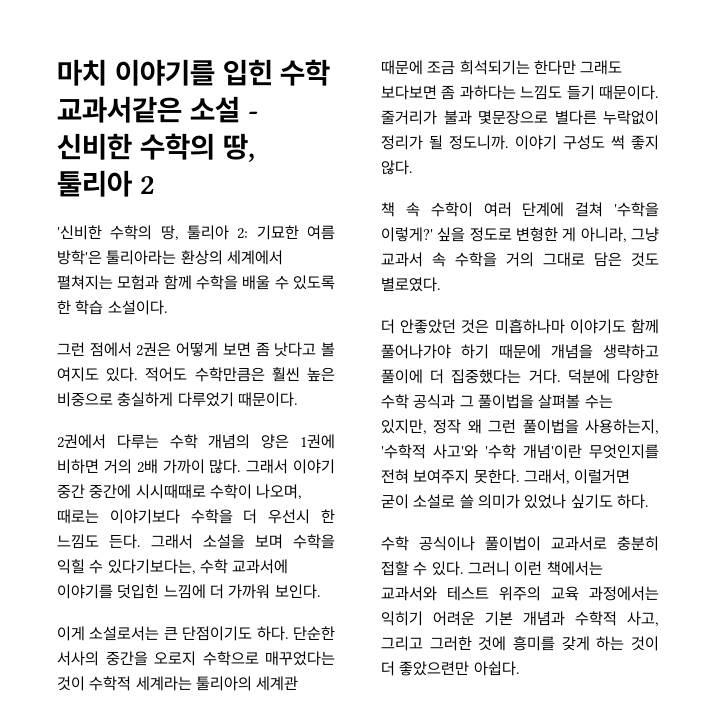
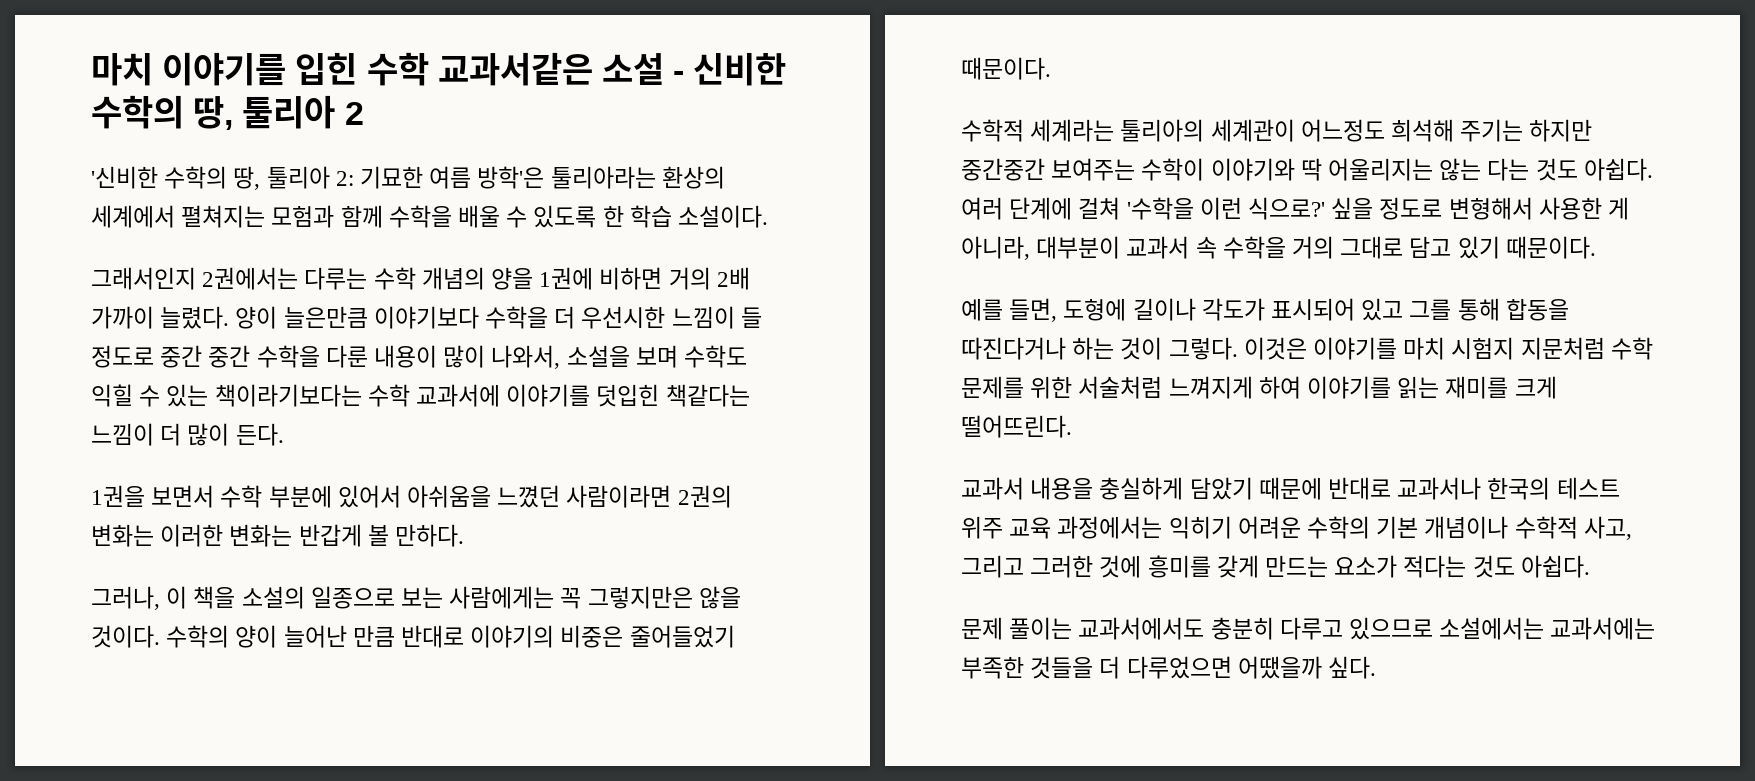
- 그런 점에서 2권은 어떻게 보면 좀 낫다고 볼 여지도 있다. 적어도 수학만큼은 훨씬 높은 비중으로 충실하게 다루었기 때문이다.
- 2권에서 다루는 수학 개념의 양은 1권에 비하면 거의 2배 가까이 많다. 그래서 이야기 중간 중간에 시시때때로 수학이 나오며, 때로는 이야기보다 수학을 더 우선시 한 느낌도 든다. 그래서 소설을 보며 수학을 익힐 수 있다기보다는, 수학 교과서에 이야기를 덧입힌 느낌에 더 가까워 보인다.
- 이게 소설로서는 큰 단점이기도 하다. 단순한 서사의 중간을 오로지 수학으로 매꾸었다는 것이 수학적 세계라는 툴리아의 세계관 때문에 조금 희석되기는 한다만 그래도 보다보면 좀 과하다는 느낌도 들기 때문이다. 줄거리가 불과 몇문장으로 별다른 누락없이 정리가 될 정도니까. 이야기 구성도 썩 좋지 않다.
- 책 속 수학이 여러 단계에 걸쳐 '수학을 이렇게?' 싶을 정도로 변형한 게 아니라, 그냥 교과서 속 수학을 거의 그대로 담은 것도 별로였다.
- 더 안좋았던 것은 미흡하나마 이야기도 함께 풀어나가야 하기 때문에 개념을 생략하고 풀이에 더 집중했다는 거다. 덕분에 다양한 수학 공식과 그 풀이법을 살펴볼 수는 있지만, 정작 왜 그런 풀이법을 사용하는지, '수학적 사고'와 '수학 개념'이란 무엇인지를 전혀 보여주지 못한다. 그래서, 이럴거면 굳이 소설로 쓸 의미가 있었나 싶기도 하다.
- 수학 공식이나 풀이법이 교과서로 충분히 접할 수 있다. 그러니 이런 책에서는 교과서와 테스트 위주의 교육 과정에서는 익히기 어려운 기본 개념과 수학적 사고, 그리고 그러한 것에 흥미를 갖게 하는 것이 더 좋았으련만 아쉽다.
+ 그래서인지 2권에서는 다루는 수학 개념의 양을 1권에 비하면 거의 2배 가까이 늘렸다. 양이 늘은만큼 이야기보다 수학을 더 우선시한 느낌이 들 정도로 중간 중간 수학을 다룬 내용이 많이 나와서, 소설을 보며 수학도 익힐 수 있는 책이라기보다는 수학 교과서에 이야기를 덧입힌 책같다는 느낌이 더 많이 든다.
+ 1권을 보면서 수학 부분에 있어서 아쉬움을 느꼈던 사람이라면 2권의 변화는 이러한 변화는 반갑게 볼 만하다.
+ 그러나, 이 책을 소설의 일종으로 보는 사람에게는 꼭 그렇지만은 않을 것이다. 수학의 양이 늘어난 만큼 반대로 이야기의 비중은 줄어들었기 때문이다.
+ 수학적 세계라는 툴리아의 세계관이 어느정도 희석해 주기는 하지만 중간중간 보여주는 수학이 이야기와 딱 어울리지는 않는 다는 것도 아쉽다. 여러 단계에 걸쳐 '수학을 이런 식으로?' 싶을 정도로 변형해서 사용한 게 아니라, 대부분이 교과서 속 수학을 거의 그대로 담고 있기 때문이다.
+ 예를 들면, 도형에 길이나 각도가 표시되어 있고 그를 통해 합동을 따진다거나 하는 것이 그렇다. 이것은 이야기를 마치 시험지 지문처럼 수학 문제를 위한 서술처럼 느껴지게 하여 이야기를 읽는 재미를 크게 떨어뜨린다.
+ 교과서 내용을 충실하게 담았기 때문에 반대로 교과서나 한국의 테스트 위주 교육 과정에서는 익히기 어려운 수학의 기본 개념이나 수학적 사고, 그리고 그러한 것에 흥미를 갖게 만드는 요소가 적다는 것도 아쉽다.
+ 문제 풀이는 교과서에서도 충분히 다루고 있으므로 소설에서는 교과서에는 부족한 것들을 더 다루었으면 어땠을까 싶다.

